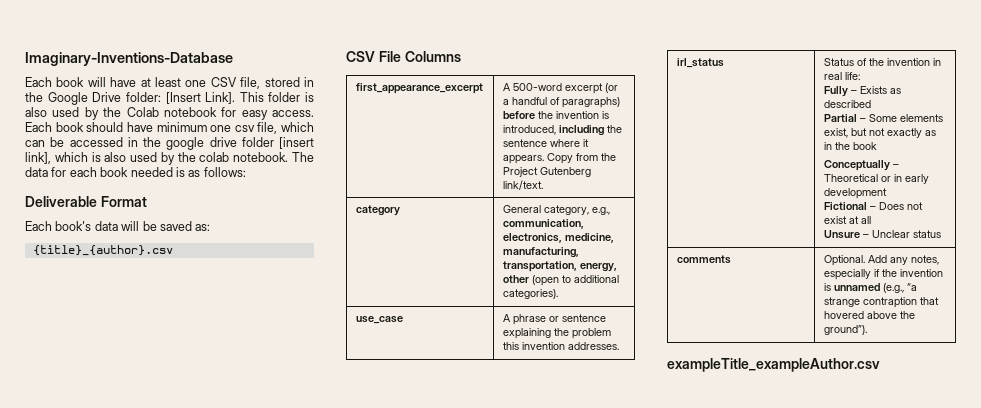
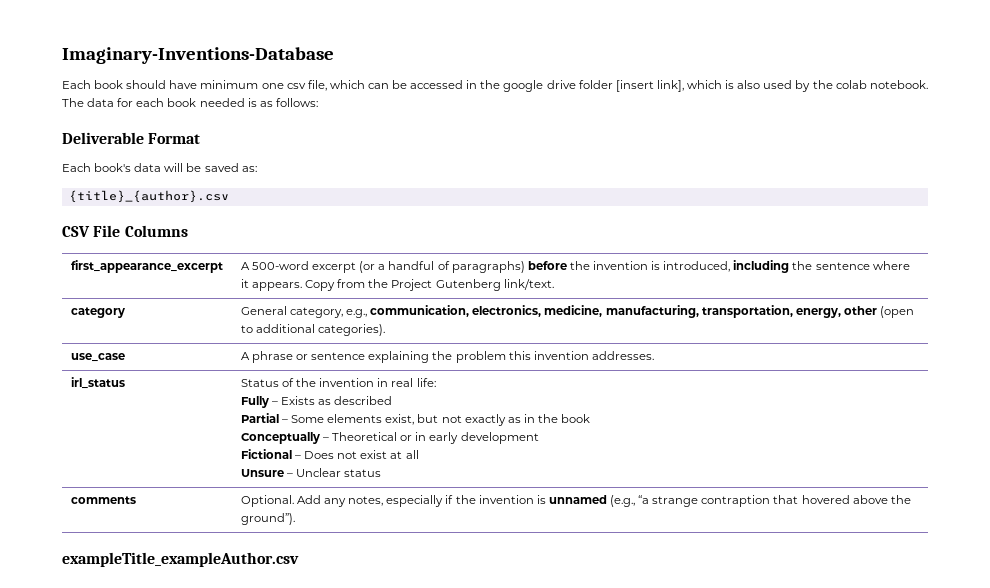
- Each book will have at least one CSV file, stored in the Google Drive folder: [Insert Link]. This folder is also used by the Colab notebook for easy access. Each book should have minimum one csv file, which can be accessed in the google drive folder [insert link], which is also used by the colab notebook.
+ Each book should have minimum one csv file, which can be accessed in the google drive folder [insert link], which is also used by the colab notebook.

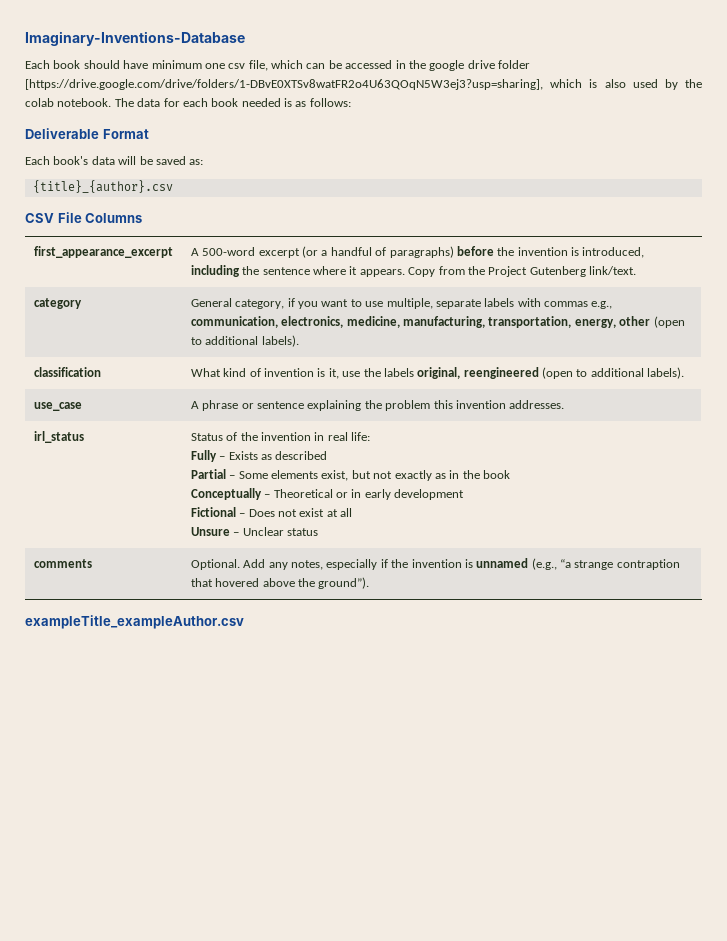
- Each book should have minimum one csv file, which can be accessed in the google drive folder [insert link], which is also used by the colab notebook.
+ Each book should have minimum one csv file, which can be accessed in the google drive folder [https://drive.google.com/drive/folders/1-DBvE0XTSv8watFR2o4U63QOqN5W3ej3?usp=sharing], which is also used by the colab notebook.
- category | General category, e.g., communication, electronics, medicine, manufacturing, transportation, energy, other (open to additional categories).
+ category | General category, if you want to use multiple, separate labels with commas e.g., communication, electronics, medicine, manufacturing, transportation, energy, other (open to additional labels).
+ classification | What kind of invention is it, use the labels original, reengineered (open to additional labels).

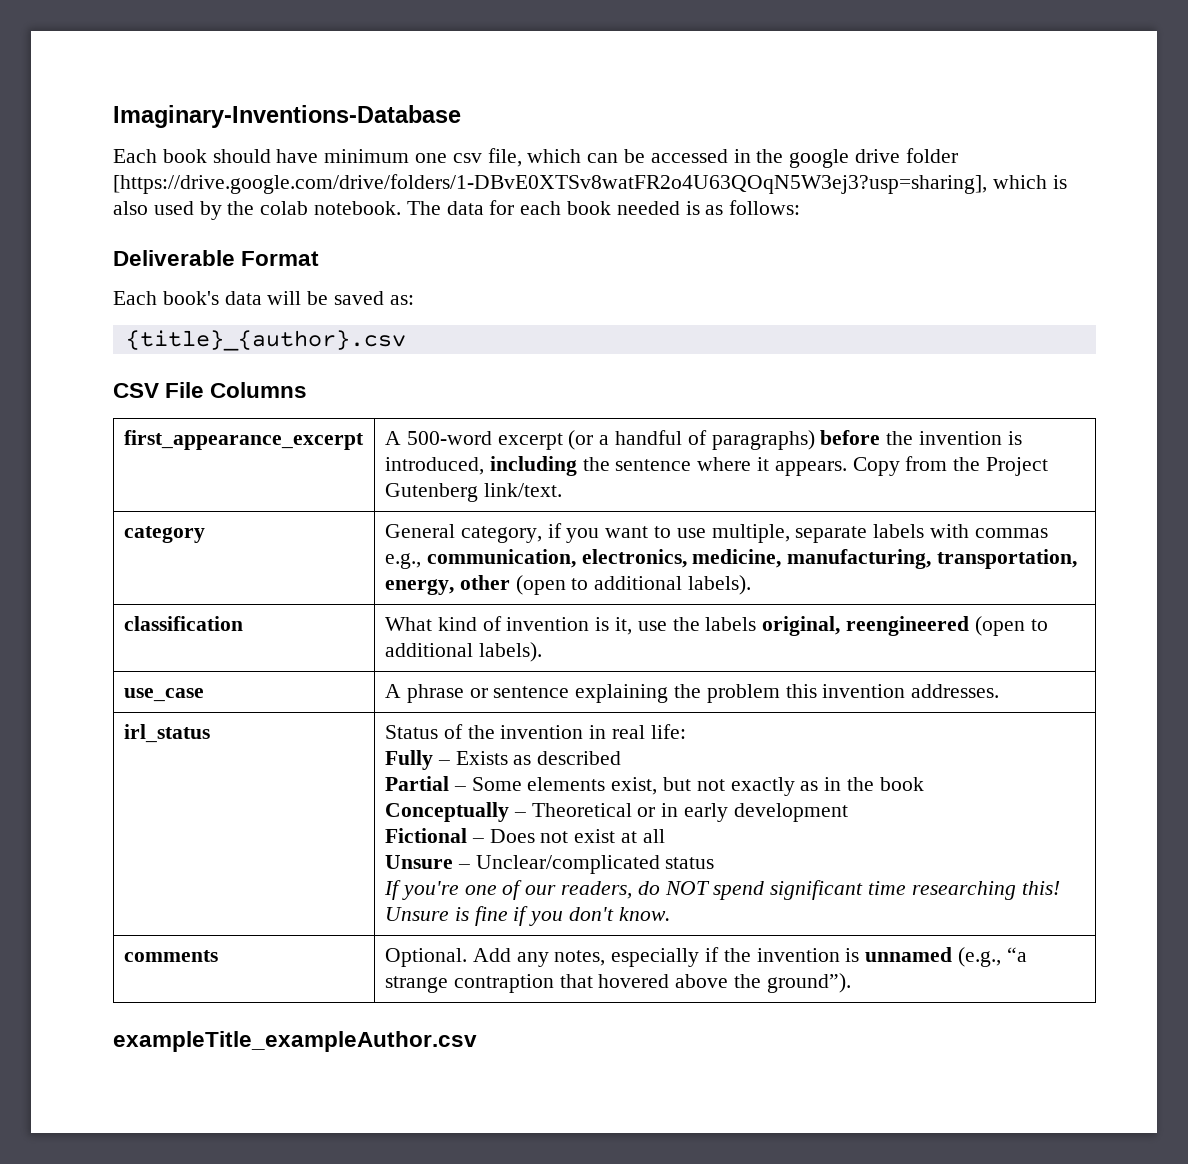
- Unsure – Unclear status
+ Unsure – Unclear/complicated status
+ If you're one of our readers, do NOT spend significant time researching this! Unsure is fine if you don't know.

